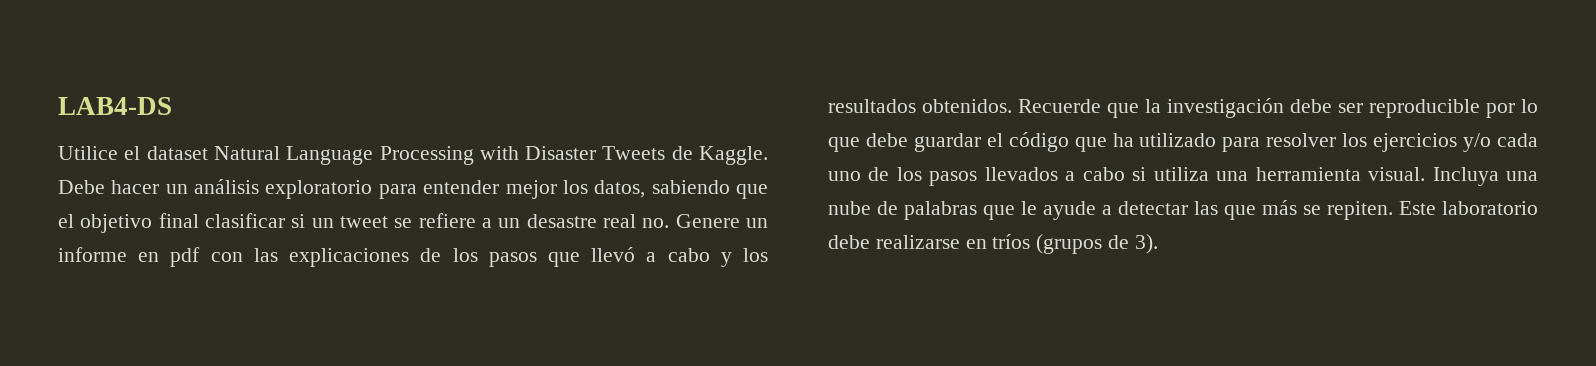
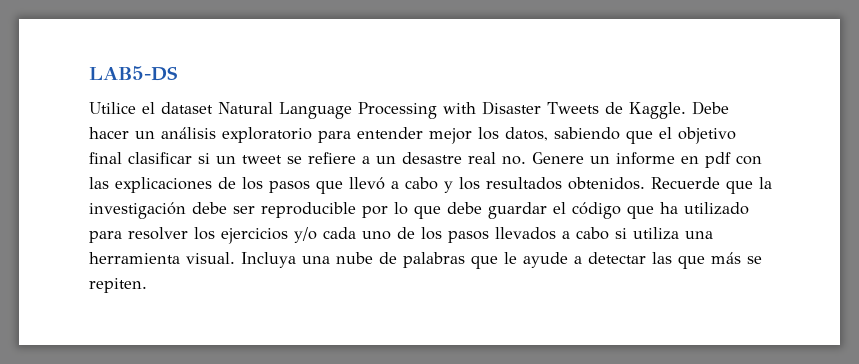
- LAB4-DS
+ LAB5-DS
- Este laboratorio debe realizarse en tríos (grupos de 3).

